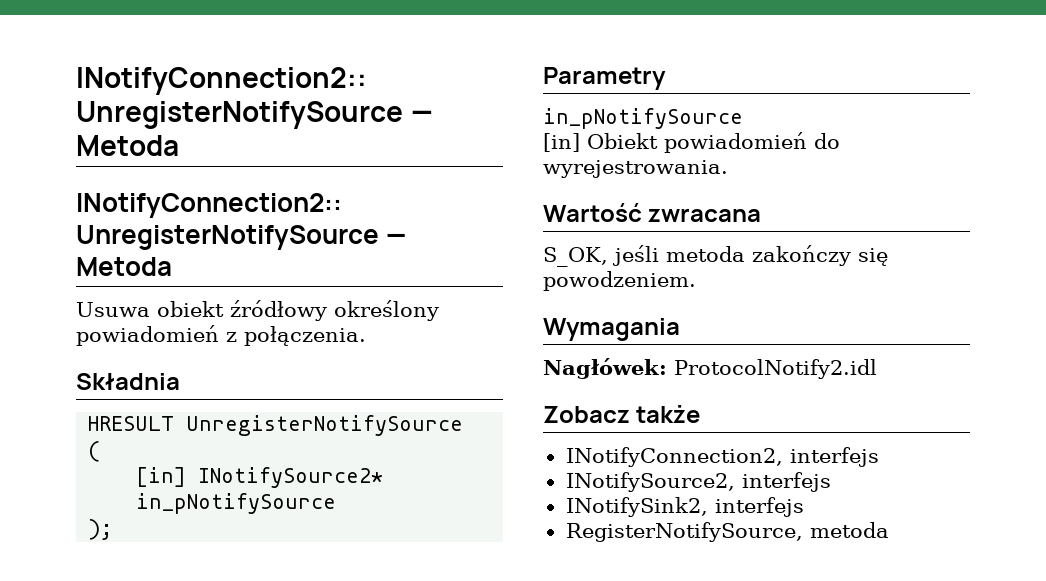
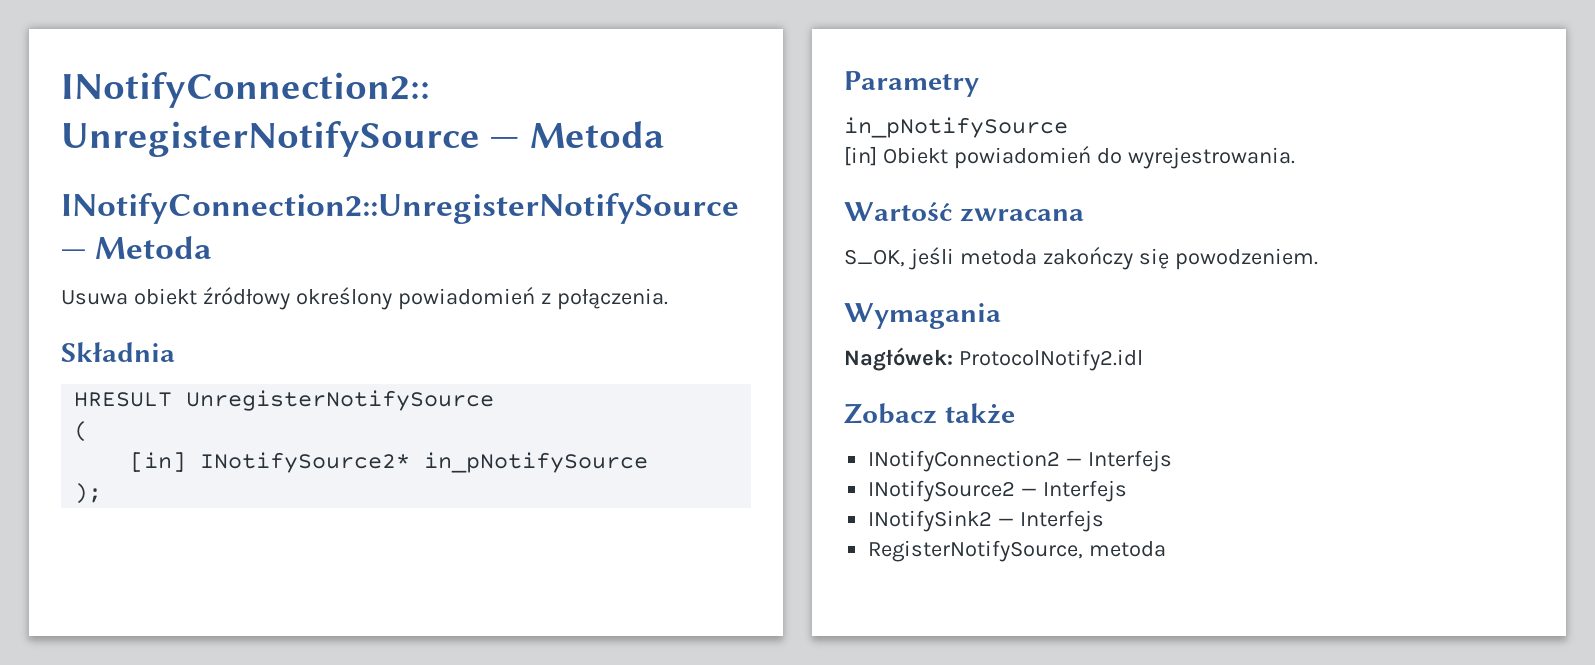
- INotifyConnection2, interfejs
- INotifySource2, interfejs
- INotifySink2, interfejs
+ INotifyConnection2 — Interfejs
+ INotifySource2 — Interfejs
+ INotifySink2 — Interfejs

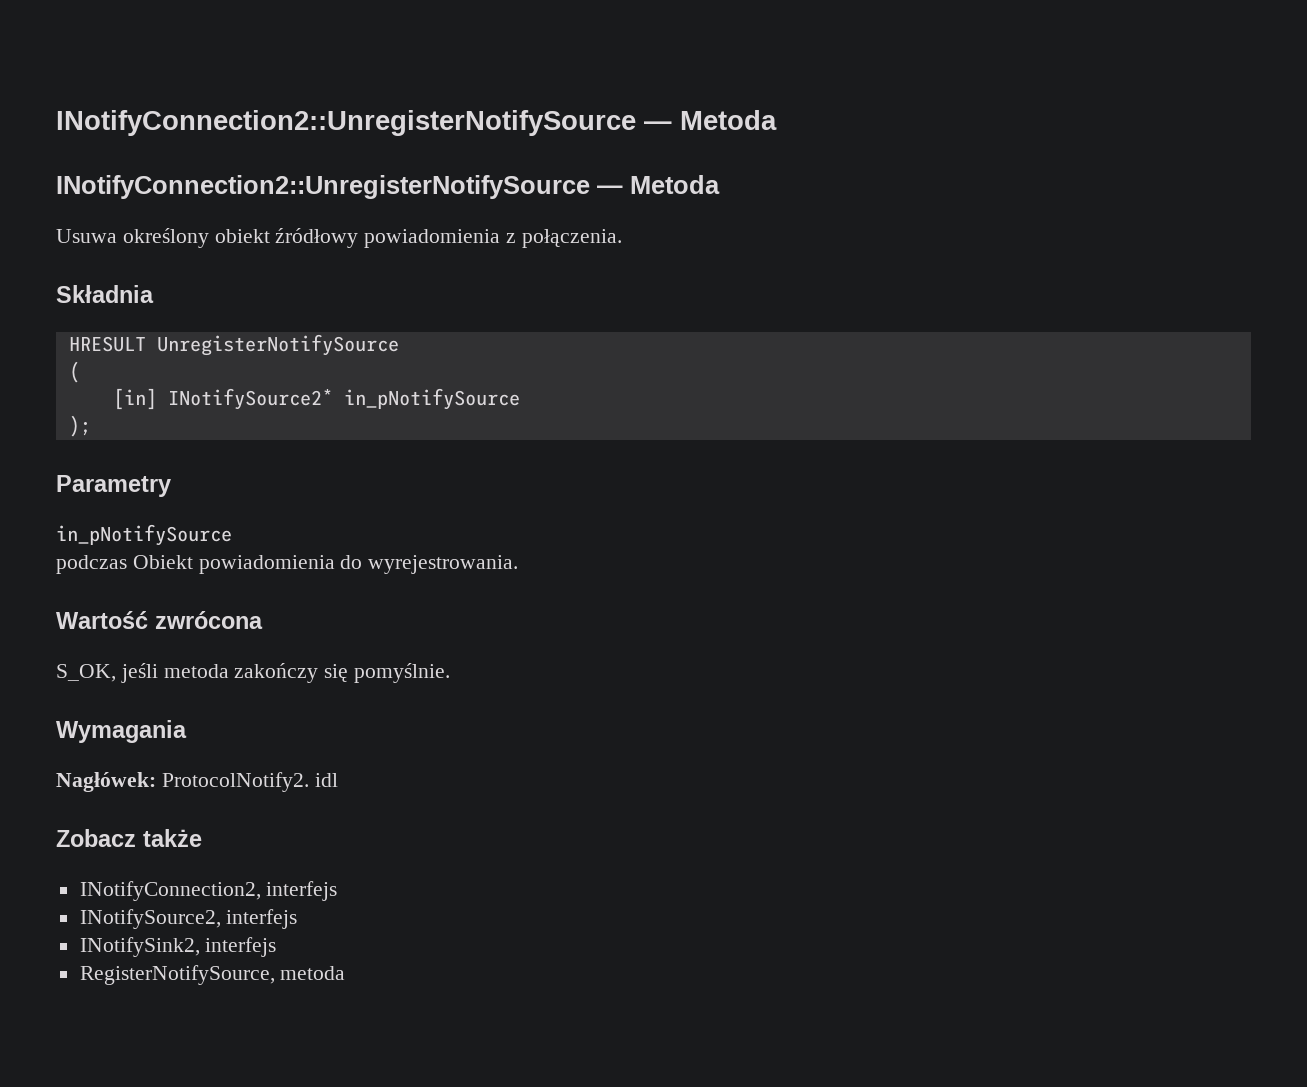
- Usuwa obiekt źródłowy określony powiadomień z połączenia.
+ Usuwa określony obiekt źródłowy powiadomienia z połączenia.
- [in] Obiekt powiadomień do wyrejestrowania.
+ podczas Obiekt powiadomienia do wyrejestrowania.
- Wartość zwracana
+ Wartość zwrócona
- S_OK, jeśli metoda zakończy się powodzeniem.
+ S_OK, jeśli metoda zakończy się pomyślnie.
- Nagłówek: ProtocolNotify2.idl
+ Nagłówek: ProtocolNotify2. idl
- INotifyConnection2 — Interfejs
- INotifySource2 — Interfejs
- INotifySink2 — Interfejs
+ INotifyConnection2, interfejs
+ INotifySource2, interfejs
+ INotifySink2, interfejs

